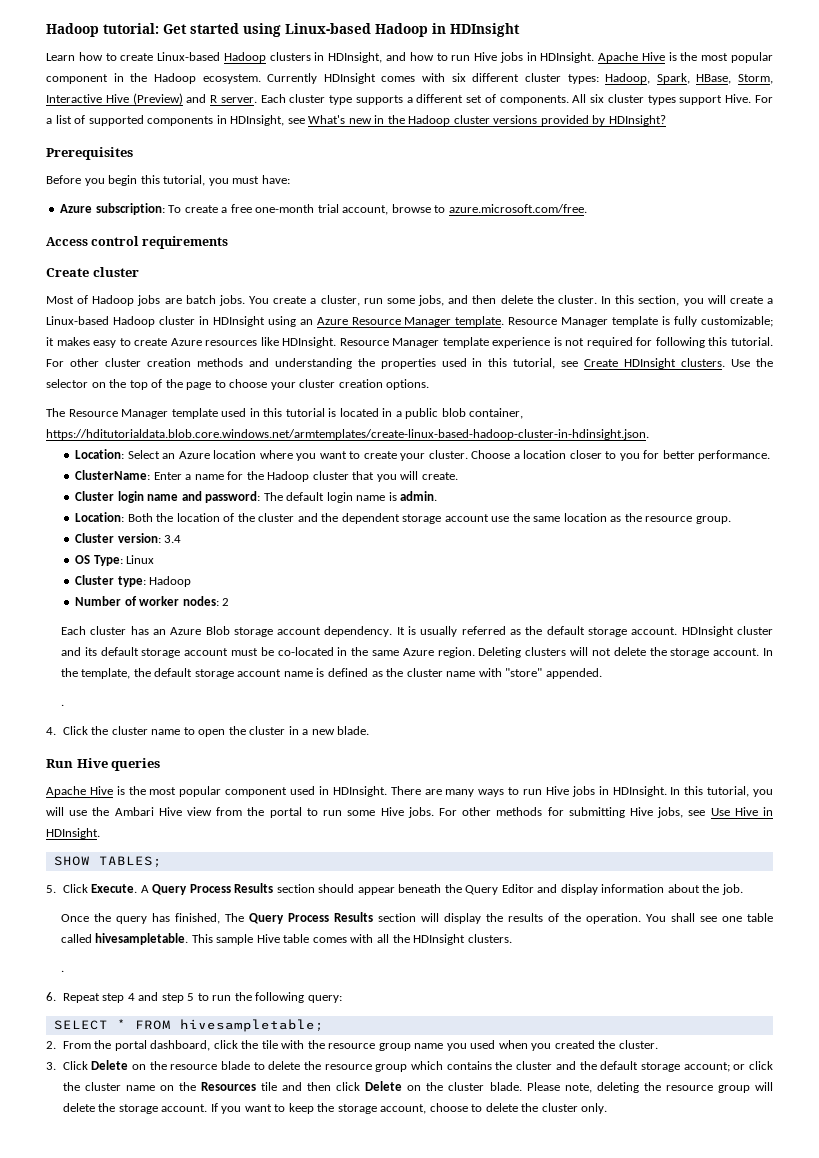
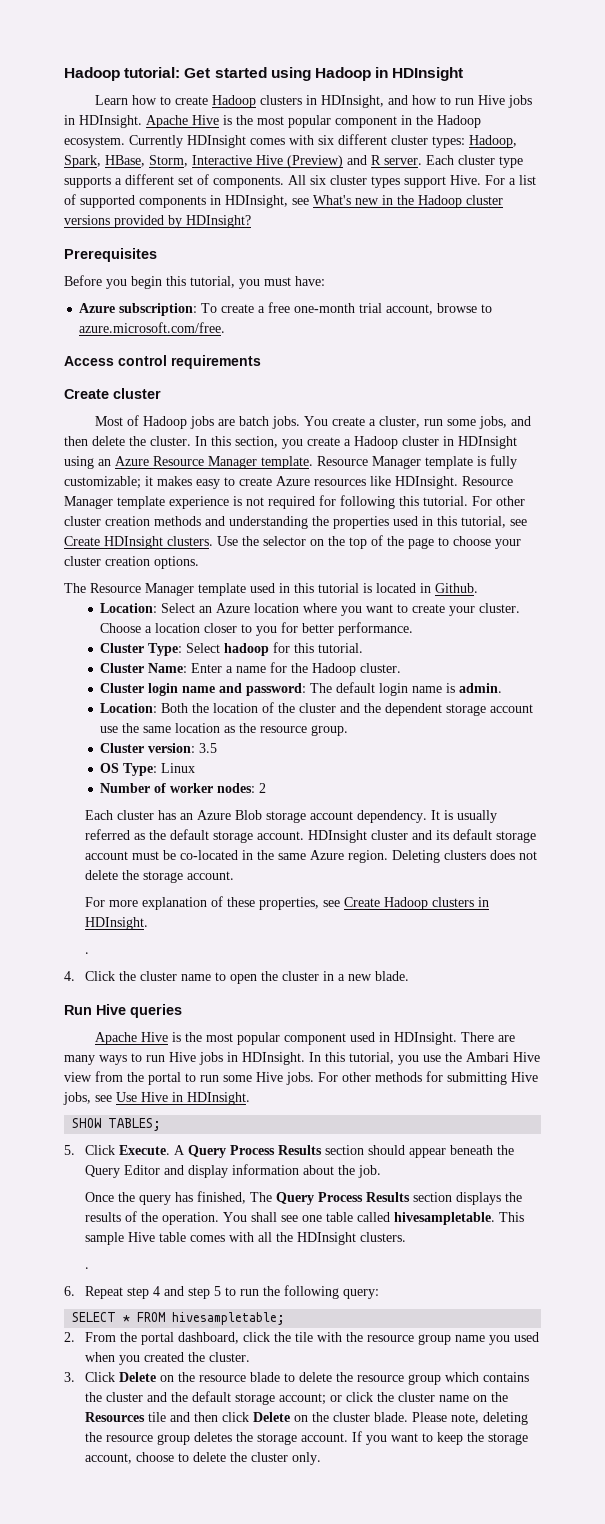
- Hadoop tutorial: Get started using Linux-based Hadoop in HDInsight
+ Hadoop tutorial: Get started using Hadoop in HDInsight
- Learn how to create Linux-based Hadoop clusters in HDInsight, and how to run Hive jobs in HDInsight.
+ Learn how to create Hadoop clusters in HDInsight, and how to run Hive jobs in HDInsight.
- In this section, you will create a Linux-based Hadoop cluster in HDInsight using an Azure Resource Manager template.
+ In this section, you create a Hadoop cluster in HDInsight using an Azure Resource Manager template.
- The Resource Manager template used in this tutorial is located in a public blob container, https://hditutorialdata.blob.core.windows.net/armtemplates/create-linux-based-hadoop-cluster-in-hdinsight.json.
+ The Resource Manager template used in this tutorial is located in Github.
- ClusterName: Enter a name for the Hadoop cluster that you will create.
+ Cluster Type: Select hadoop for this tutorial.
+ Cluster Name: Enter a name for the Hadoop cluster.
- Cluster version: 3.4
+ Cluster version: 3.5
- Cluster type: Hadoop
- Deleting clusters will not delete the storage account. In the template, the default storage account name is defined as the cluster name with "store" appended.
+ Deleting clusters does not delete the storage account.
+ For more explanation of these properties, see Create Hadoop clusters in HDInsight.
- In this tutorial, you will use the Ambari Hive view from the portal to run some Hive jobs.
+ In this tutorial, you use the Ambari Hive view from the portal to run some Hive jobs.
- Once the query has finished, The Query Process Results section will display the results of the operation.
+ Once the query has finished, The Query Process Results section displays the results of the operation.
- Please note, deleting the resource group will delete the storage account.
+ Please note, deleting the resource group deletes the storage account.

